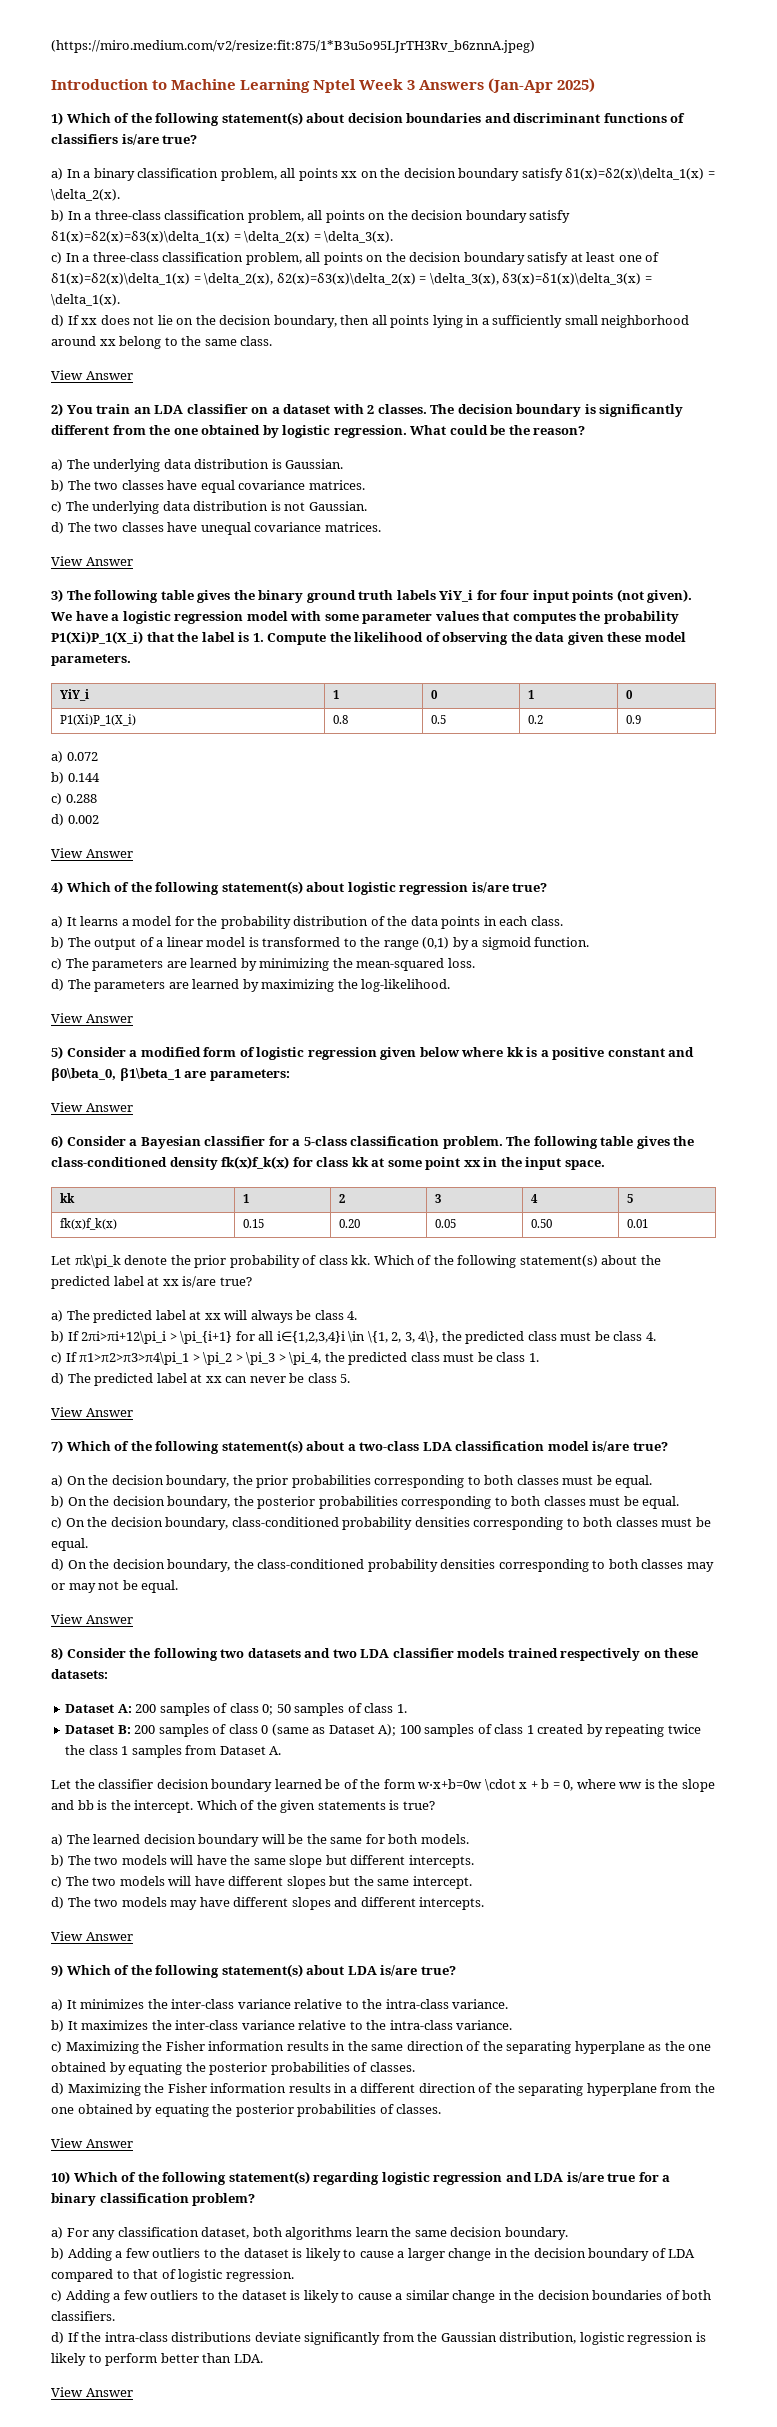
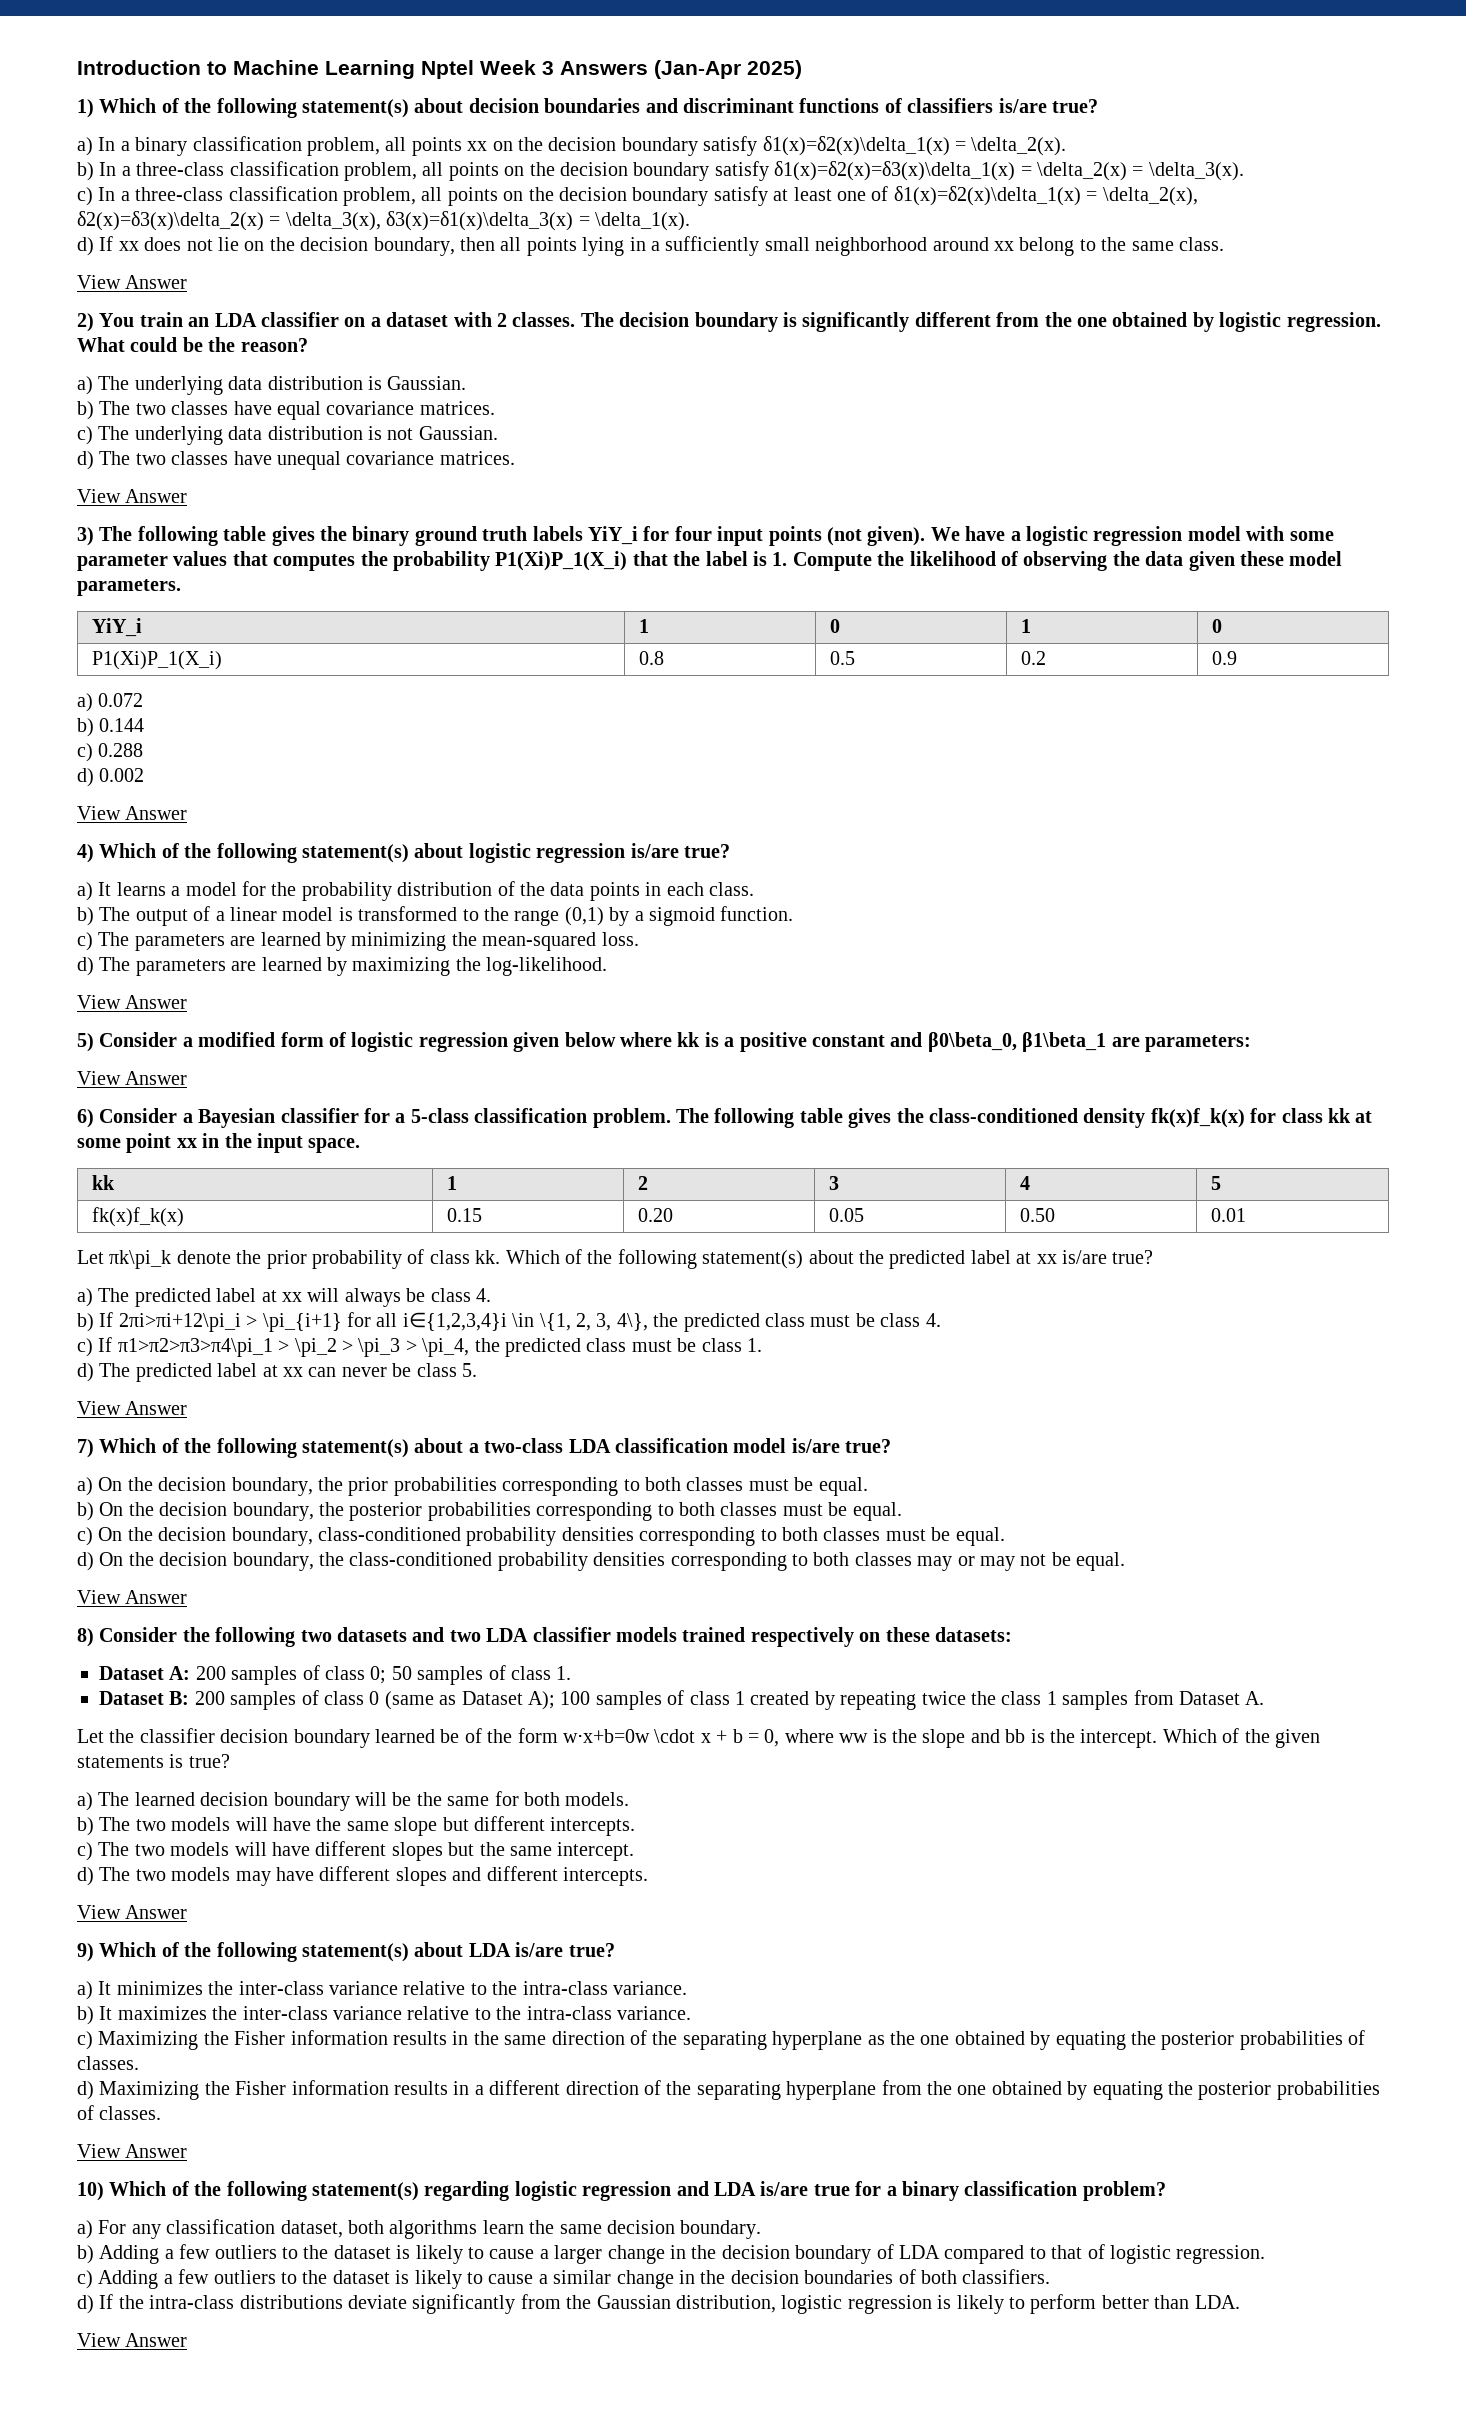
- (https://miro.medium.com/v2/resize:fit:875/1*B3u5o95LJrTH3Rv_b6znnA.jpeg)

